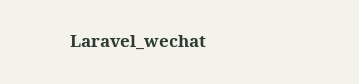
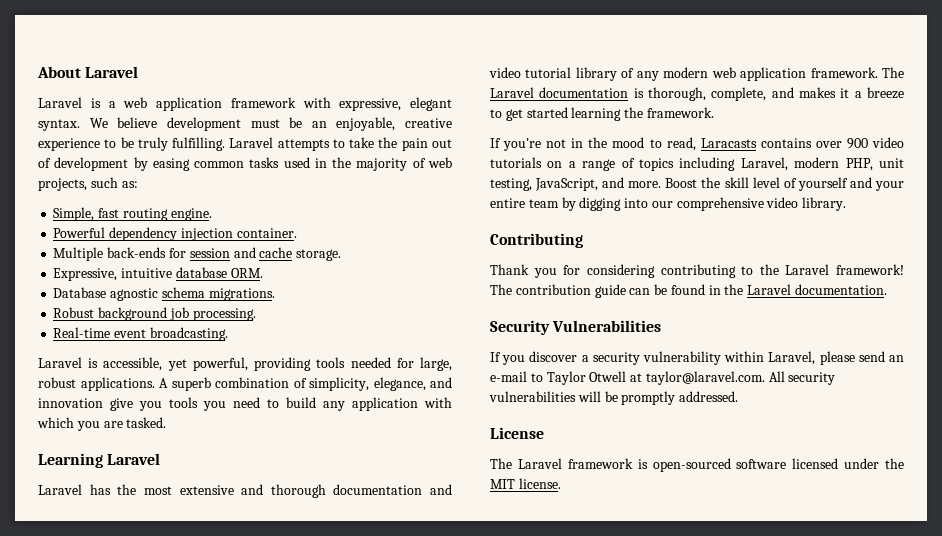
- Laravel_wechat
+ About Laravel
+ Laravel is a web application framework with expressive, elegant syntax. We believe development must be an enjoyable, creative experience to be truly fulfilling. Laravel attempts to take the pain out of development by easing common tasks used in the majority of web projects, such as:
+ Simple, fast routing engine.
+ Powerful dependency injection container.
+ Multiple back-ends for session and cache storage.
+ Expressive, intuitive database ORM.
+ Database agnostic schema migrations.
+ Robust background job processing.
+ Real-time event broadcasting.
+ Laravel is accessible, yet powerful, providing tools needed for large, robust applications. A superb combination of simplicity, elegance, and innovation give you tools you need to build any application with which you are tasked.
+ Learning Laravel
+ Laravel has the most extensive and thorough documentation and video tutorial library of any modern web application framework. The Laravel documentation is thorough, complete, and makes it a breeze to get started learning the framework.
+ If you're not in the mood to read, Laracasts contains over 900 video tutorials on a range of topics including Laravel, modern PHP, unit testing, JavaScript, and more. Boost the skill level of yourself and your entire team by digging into our comprehensive video library.
+ Contributing
+ Thank you for considering contributing to the Laravel framework! The contribution guide can be found in the Laravel documentation.
+ Security Vulnerabilities
+ If you discover a security vulnerability within Laravel, please send an e-mail to Taylor Otwell at taylor@laravel.com. All security vulnerabilities will be promptly addressed.
+ License
+ The Laravel framework is open-sourced software licensed under the MIT license.

